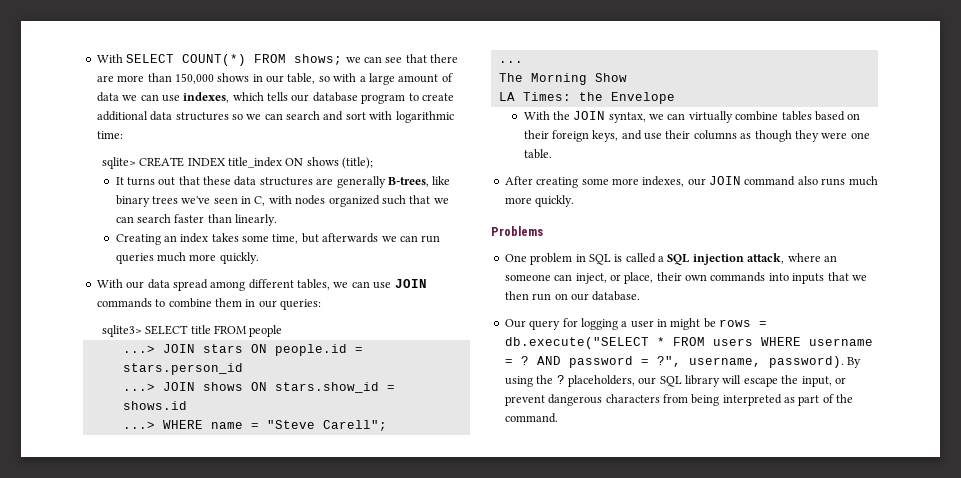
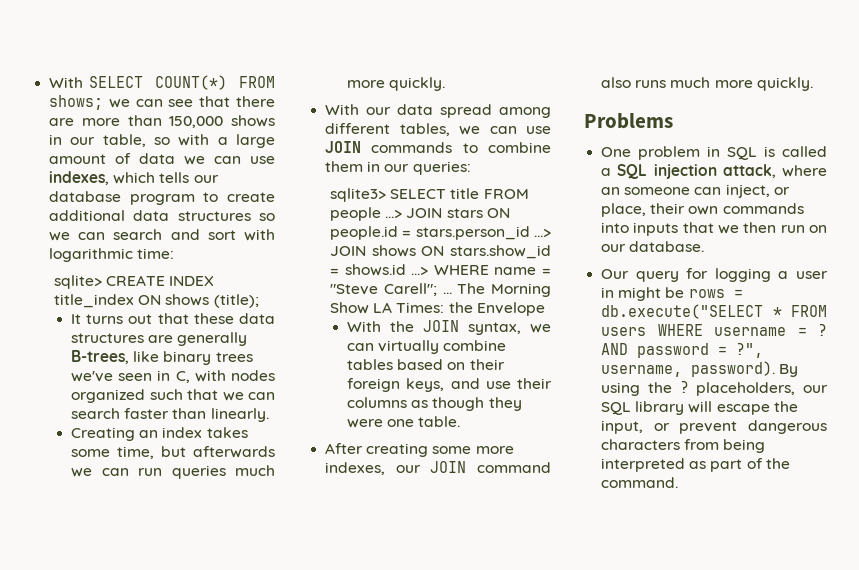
- sqlite3> SELECT title FROM people
- ...> JOIN stars ON people.id = stars.person_id
- ...> JOIN shows ON stars.show_id = shows.id
- ...> WHERE name = "Steve Carell";
- ...
- The Morning Show
- LA Times: the Envelope
+ sqlite3> SELECT title FROM people ...> JOIN stars ON people.id = stars.person_id ...> JOIN shows ON stars.show_id = shows.id ...> WHERE name = "Steve Carell"; ... The Morning Show LA Times: the Envelope

